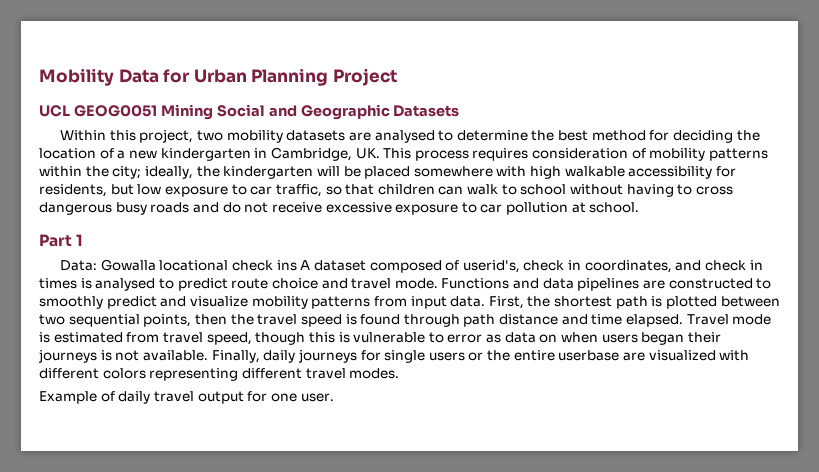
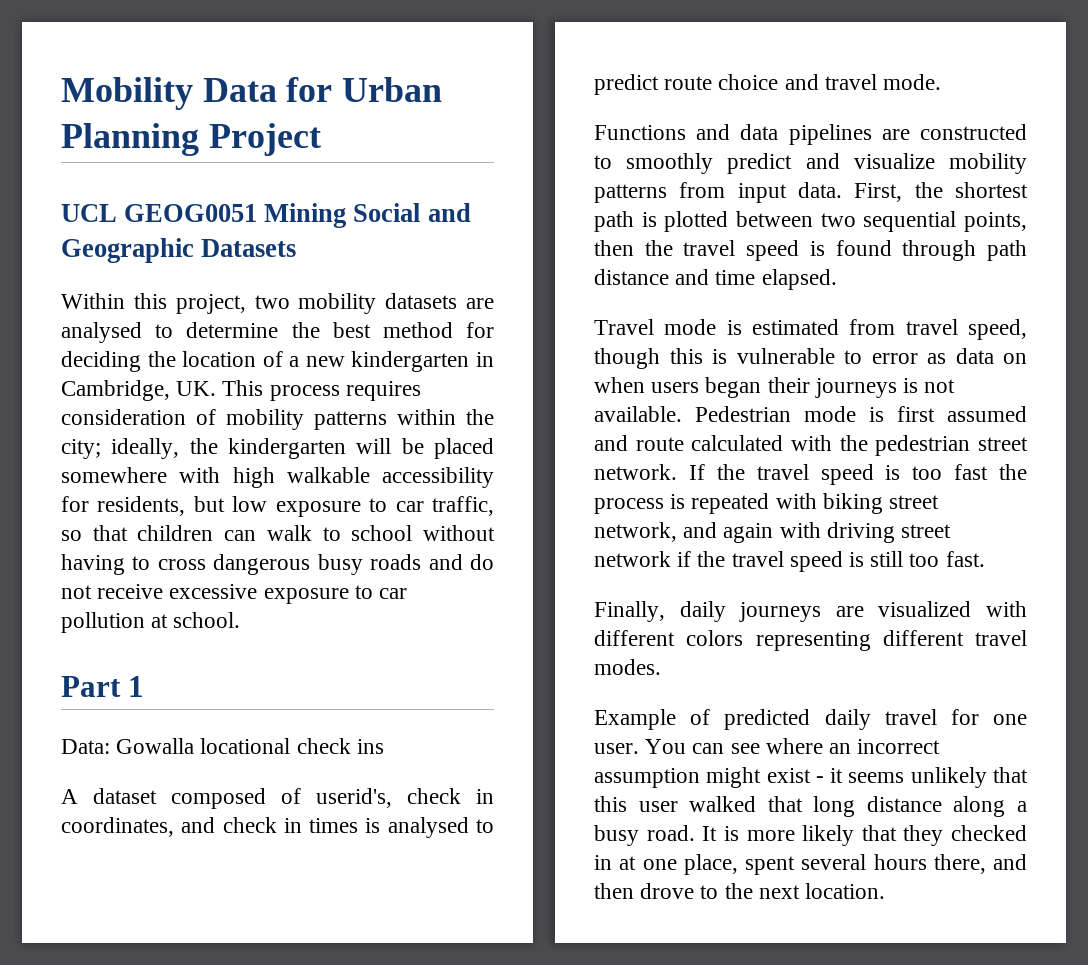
- Data: Gowalla locational check ins A dataset composed of userid's, check in coordinates, and check in times is analysed to predict route choice and travel mode. Functions and data pipelines are constructed to smoothly predict and visualize mobility patterns from input data.
+ Data: Gowalla locational check ins
+ A dataset composed of userid's, check in coordinates, and check in times is analysed to predict route choice and travel mode.
+ Functions and data pipelines are constructed to smoothly predict and visualize mobility patterns from input data.
- First, the shortest path is plotted between two sequential points, then the travel speed is found through path distance and time elapsed. Travel mode is estimated from travel speed, though this is vulnerable to error as data on when users began their journeys is not available.
+ First, the shortest path is plotted between two sequential points, then the travel speed is found through path distance and time elapsed.
+ Travel mode is estimated from travel speed, though this is vulnerable to error as data on when users began their journeys is not available.
- Finally, daily journeys for single users or the entire userbase are visualized with different colors representing different travel modes.
+ Pedestrian mode is first assumed and route calculated with the pedestrian street network. If the travel speed is too fast the process is repeated with biking street network, and again with driving street network if the travel speed is still too fast.
+ Finally, daily journeys are visualized with different colors representing different travel modes.
- Example of daily travel output for one user.
+ Example of predicted daily travel for one user.
+ You can see where an incorrect assumption might exist - it seems unlikely that this user walked that long distance along a busy road. It is more likely that they checked in at one place, spent several hours there, and then drove to the next location.

